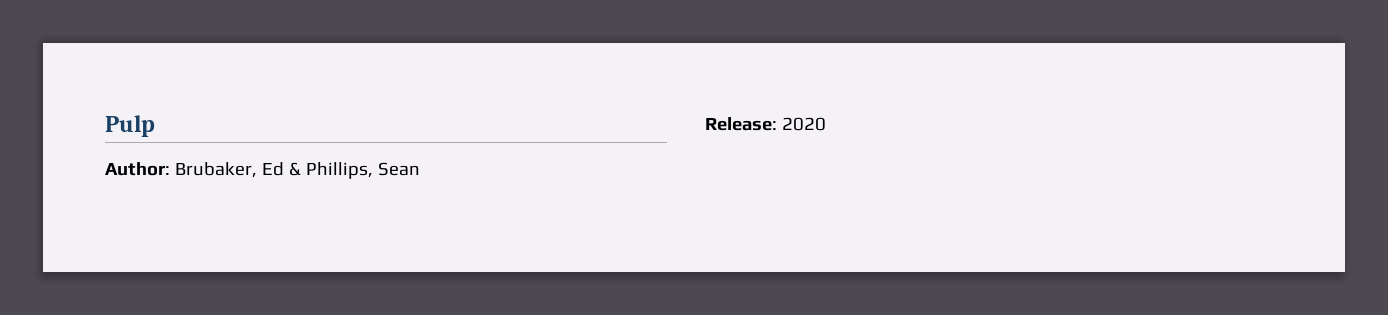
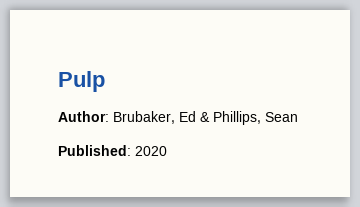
- Release: 2020
+ Published: 2020

